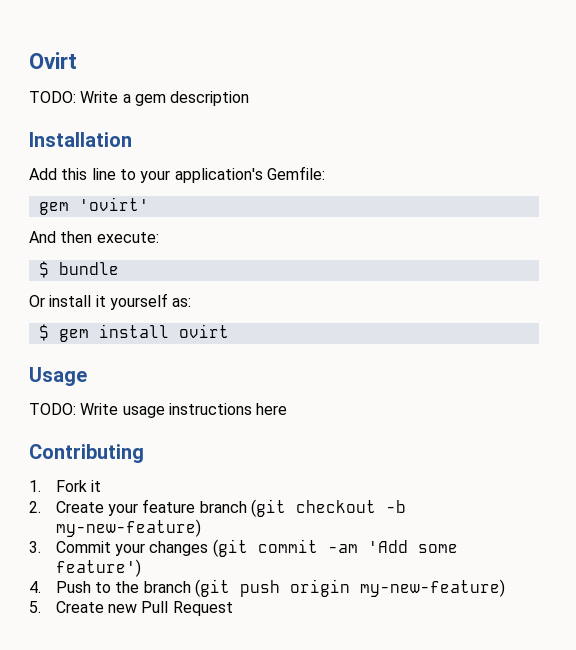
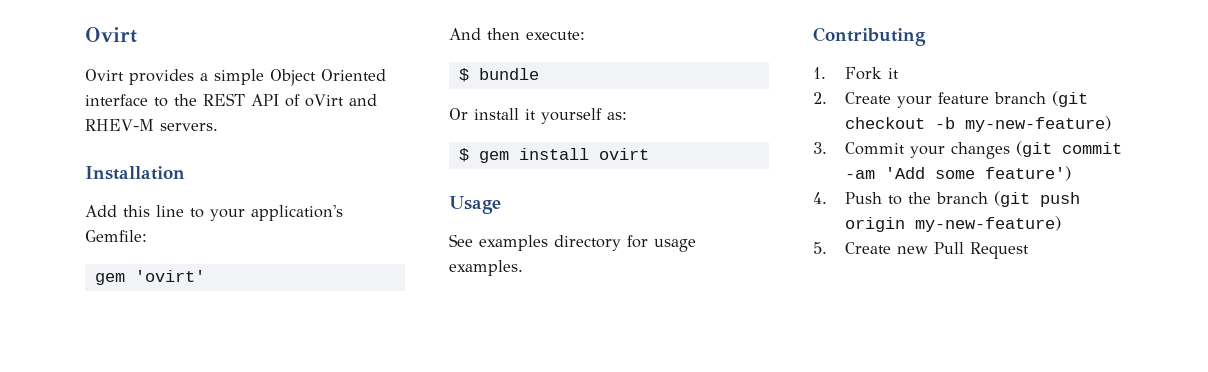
- TODO: Write a gem description
+ Ovirt provides a simple Object Oriented interface to the REST API of oVirt and RHEV-M servers.
- TODO: Write usage instructions here
+ See examples directory for usage examples.

